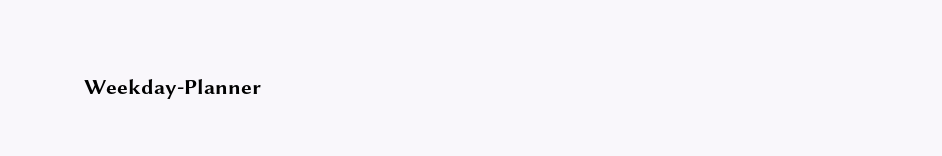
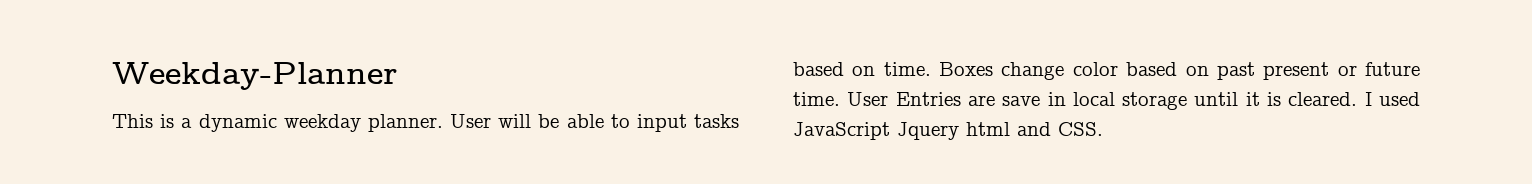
+ This is a dynamic weekday planner. User will be able to input tasks based on time. Boxes change color based on past present or future time. User Entries are save in local storage until it is cleared. I used JavaScript Jquery html and CSS.

